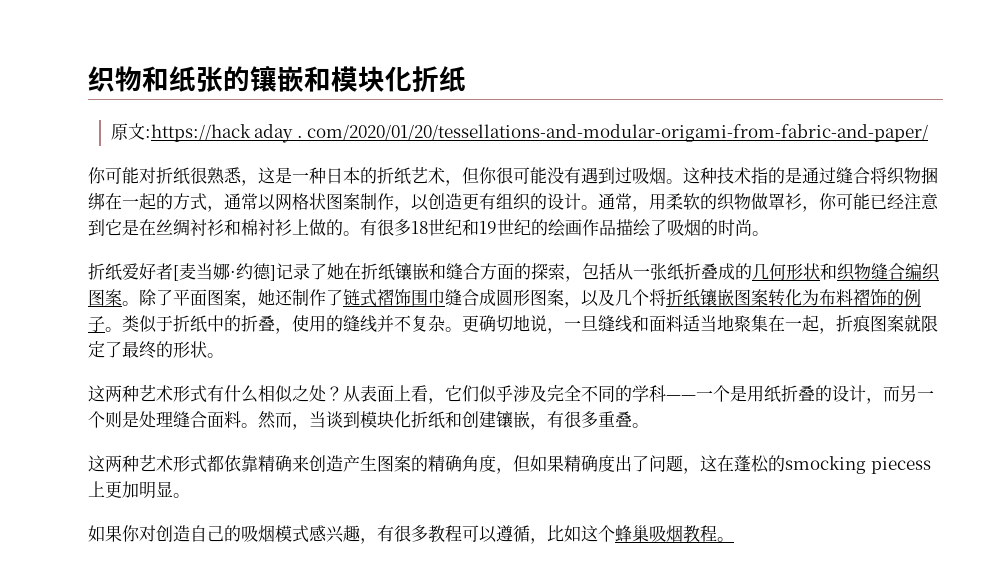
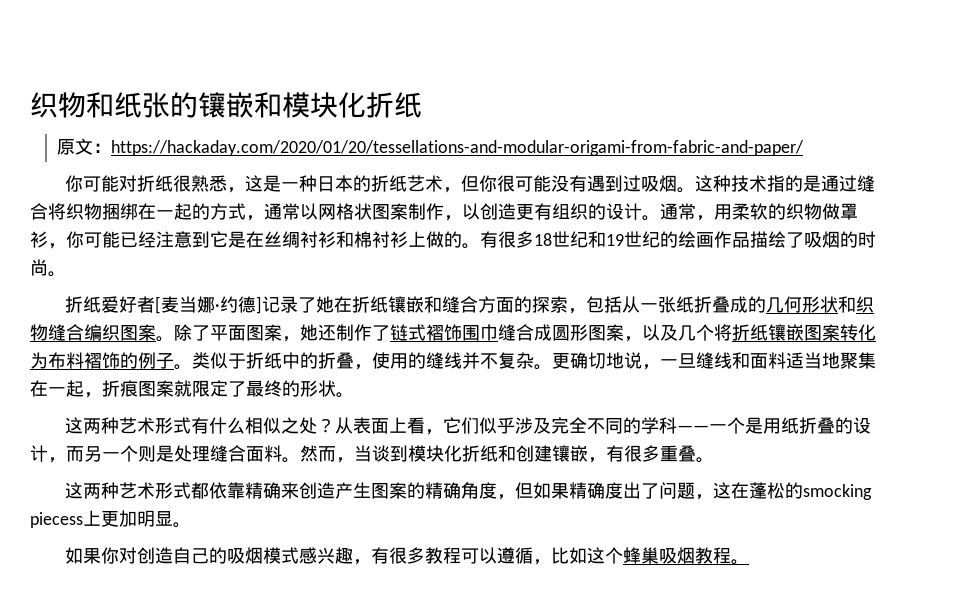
- 原文:https://hack aday . com/2020/01/20/tessellations-and-modular-origami-from-fabric-and-paper/
+ 原文：https://hackaday.com/2020/01/20/tessellations-and-modular-origami-from-fabric-and-paper/

